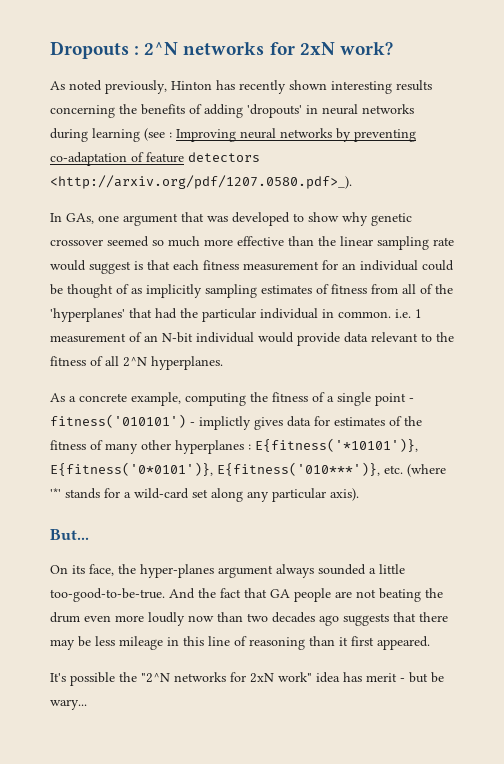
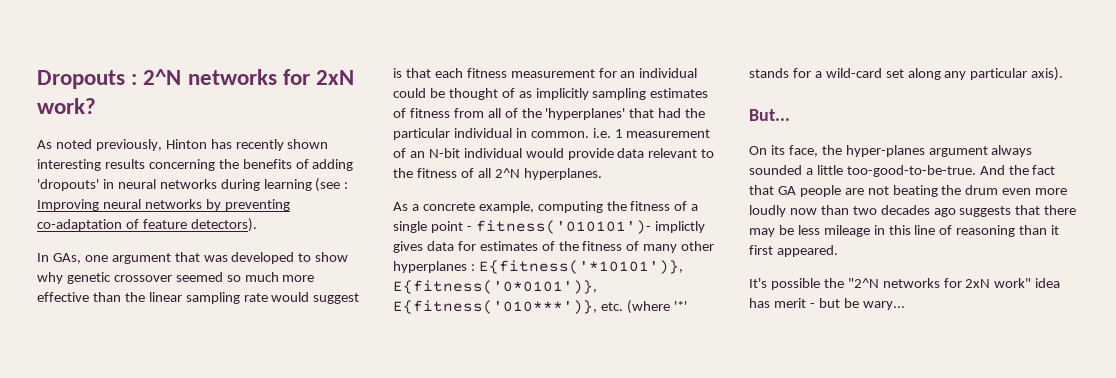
- As noted previously, Hinton has recently shown interesting results concerning the benefits of adding 'dropouts' in neural networks during learning (see : Improving neural networks by preventing co-adaptation of feature detectors <http://arxiv.org/pdf/1207.0580.pdf>_).
+ As noted previously, Hinton has recently shown interesting results concerning the benefits of adding 'dropouts' in neural networks during learning (see : Improving neural networks by preventing co-adaptation of feature detectors).
- As a concrete example, computing the fitness of a single point - fitness('010101') - implictly gives data for estimates of the fitness of many other hyperplanes : E{fitness('*10101')}, E{fitness('0*0101')}, E{fitness('010***')}, etc. (where '*' stands for a wild-card set along any particular axis).
+ As a concrete example, computing the fitness of a single point - fitness('010101')- implictly gives data for estimates of the fitness of many other hyperplanes : E{fitness('*10101')}, E{fitness('0*0101')}, E{fitness('010***')}, etc. (where '*' stands for a wild-card set along any particular axis).

